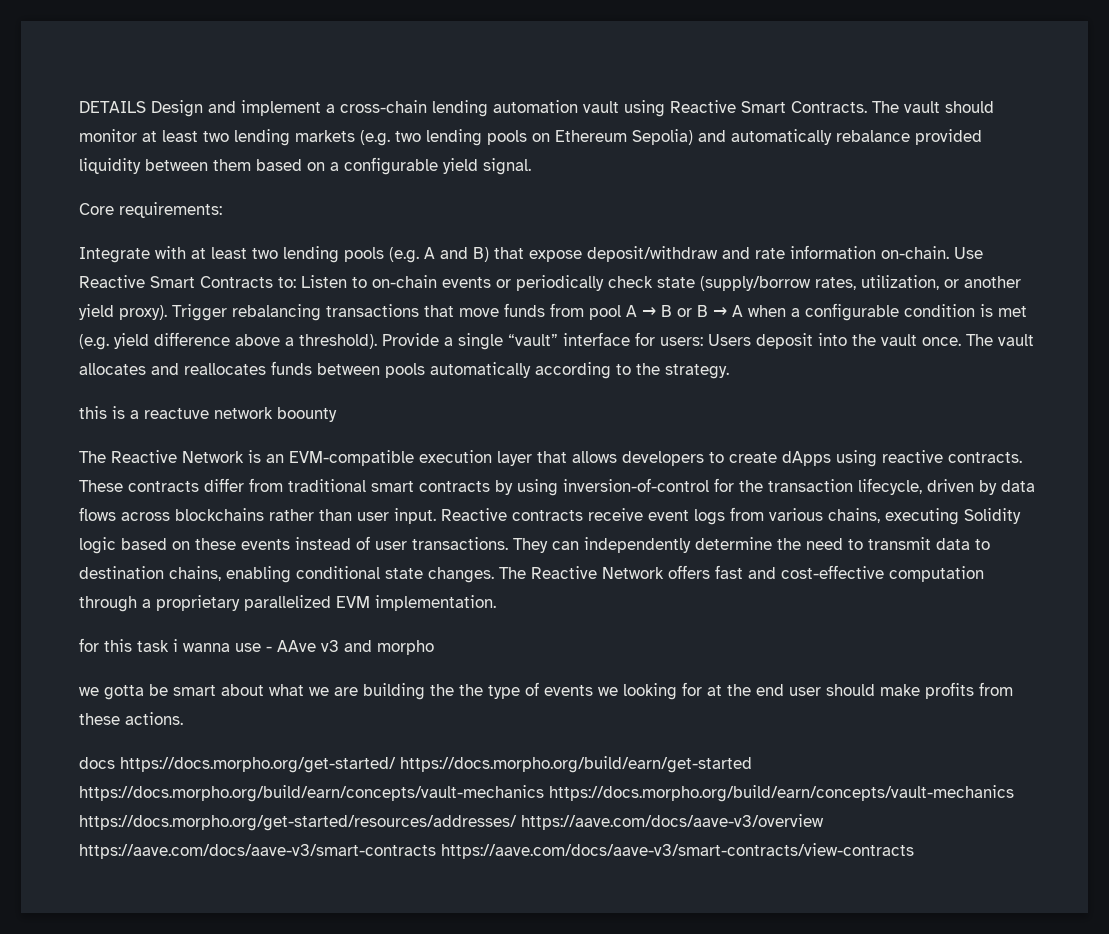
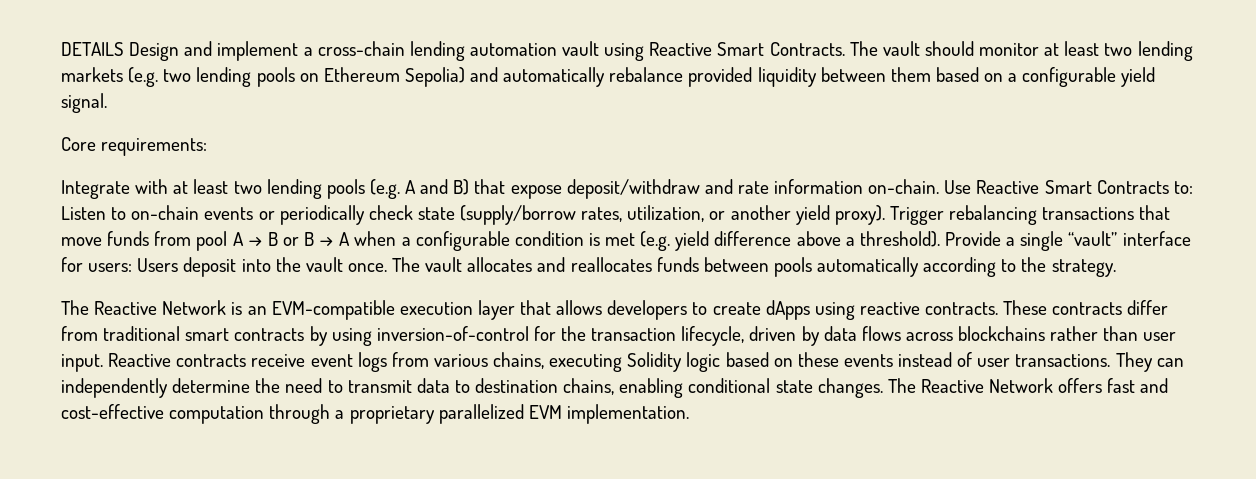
- this is a reactuve network boounty
- for this task i wanna use - AAve v3 and morpho
- we gotta be smart about what we are building the the type of events we looking for at the end user should make profits from these actions.
- docs https://docs.morpho.org/get-started/ https://docs.morpho.org/build/earn/get-started https://docs.morpho.org/build/earn/concepts/vault-mechanics https://docs.morpho.org/build/earn/concepts/vault-mechanics https://docs.morpho.org/get-started/resources/addresses/ https://aave.com/docs/aave-v3/overview https://aave.com/docs/aave-v3/smart-contracts https://aave.com/docs/aave-v3/smart-contracts/view-contracts

